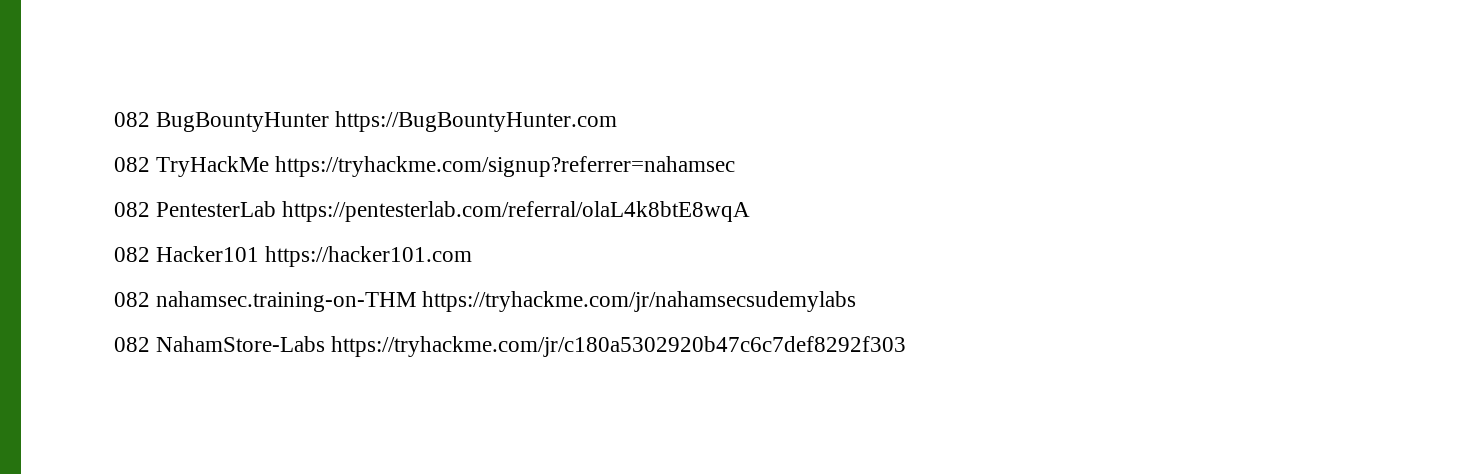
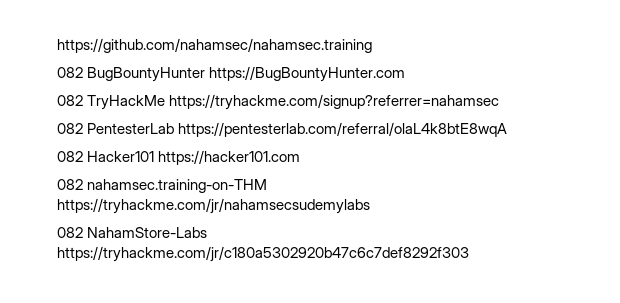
+ https://github.com/nahamsec/nahamsec.training

